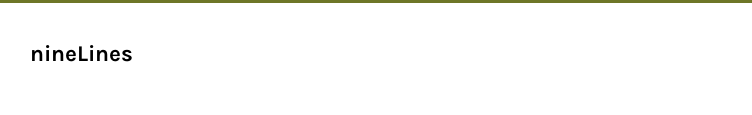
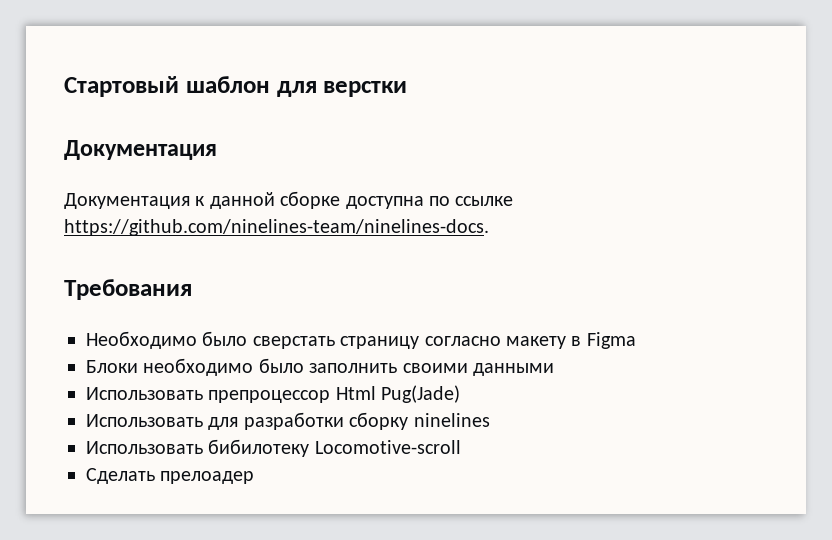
- nineLines
+ Стартовый шаблон для верстки
+ Документация
+ Документация к данной сборке доступна по ссылке https://github.com/ninelines-team/ninelines-docs.
+ Требования
+ Необходимо было сверстать страницу согласно макету в Figma
+ Блоки необходимо было заполнить своими данными
+ Использовать препроцессор Html Pug(Jade)
+ Использовать для разработки сборку ninelines
+ Использовать бибилотеку Locomotive-scroll
+ Сделать прелоадер

